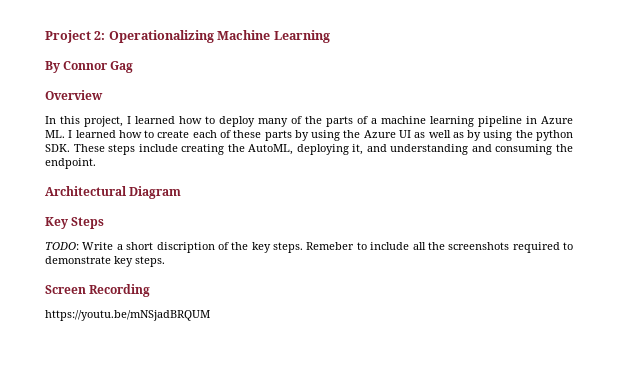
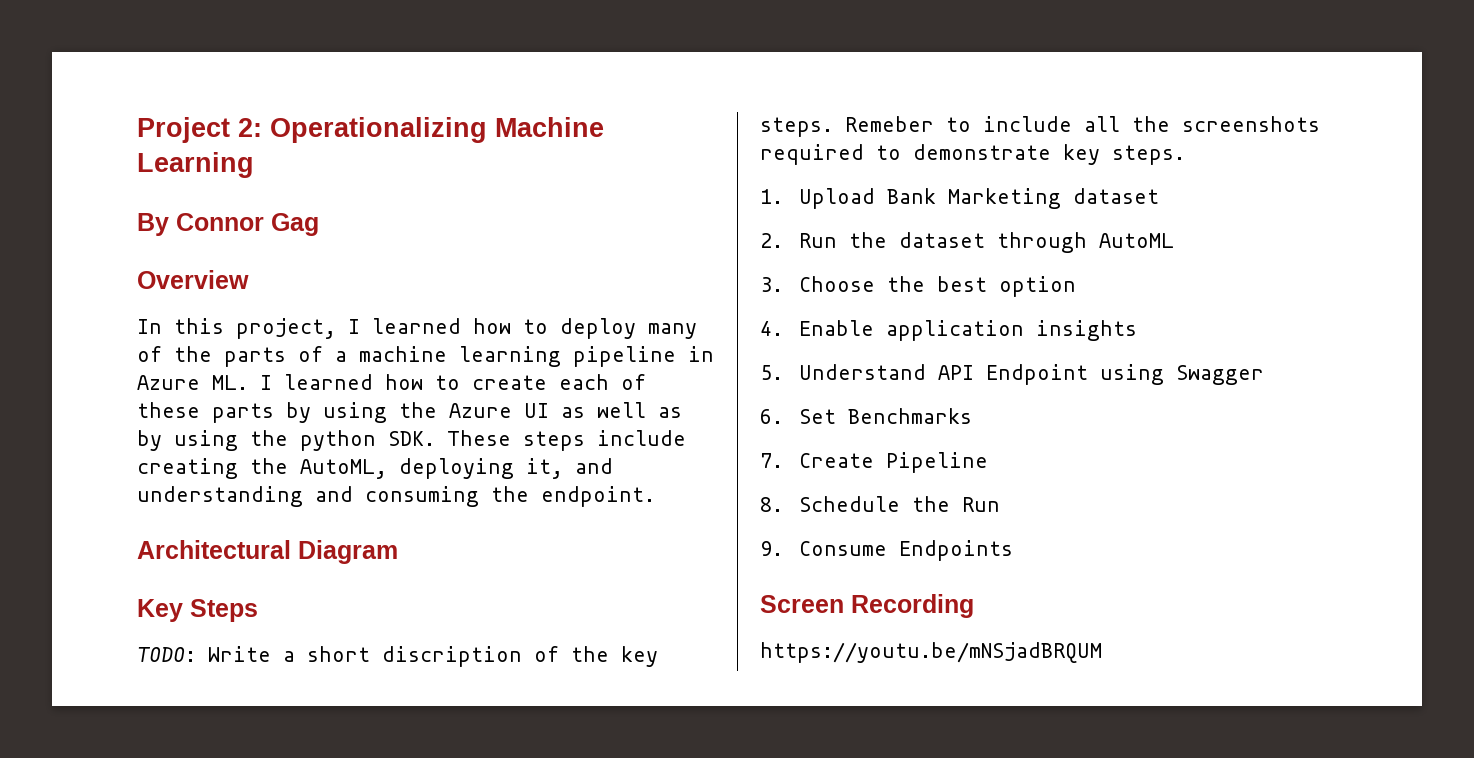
+ 1. Upload Bank Marketing dataset
+ 2. Run the dataset through AutoML
+ 3. Choose the best option
+ 4. Enable application insights
+ 5. Understand API Endpoint using Swagger
+ 6. Set Benchmarks
+ 7. Create Pipeline
+ 8. Schedule the Run
+ 9. Consume Endpoints

